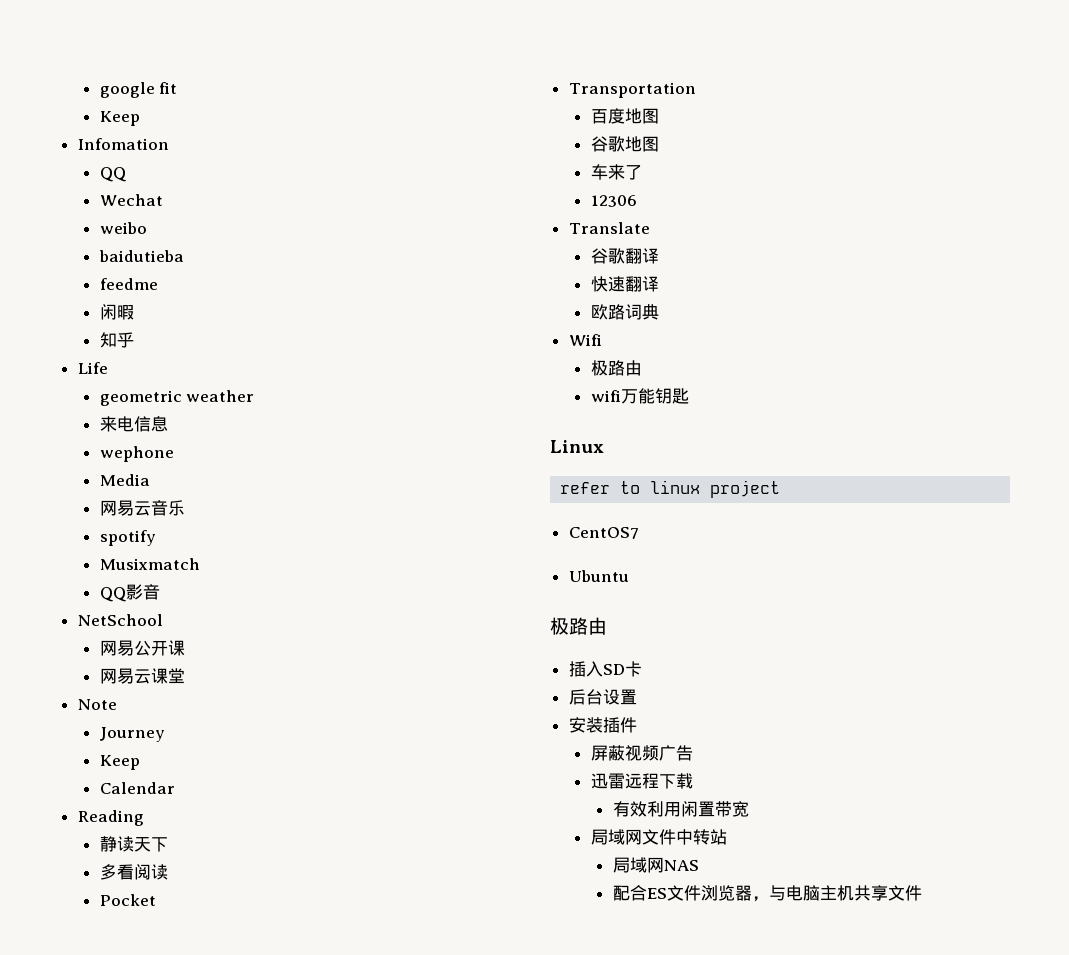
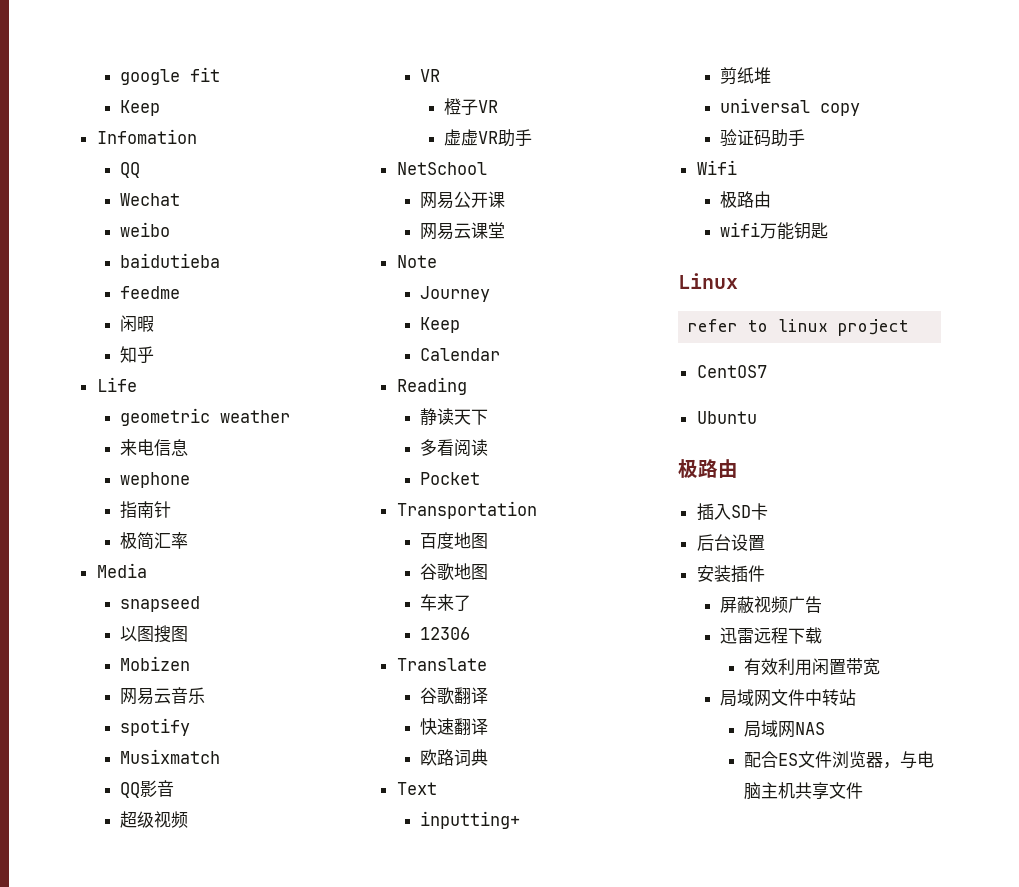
+ 指南针
+ 极简汇率
  Media
+ snapseed
+ 以图搜图
+ Mobizen
+ 超级视频
+ VR
+ 橙子VR
+ 虚虚VR助手
+ Text
+ inputting+
+ 剪纸堆
+ universal copy
+ 验证码助手

